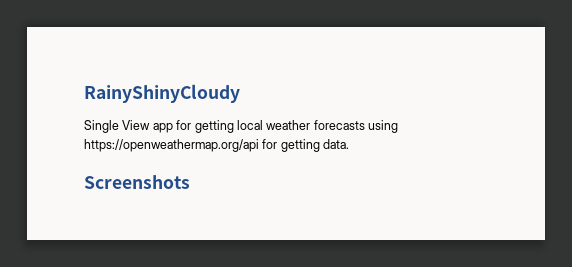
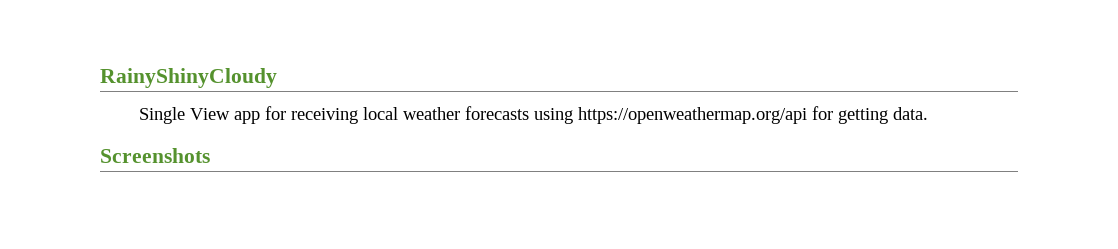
- Single View app for getting local weather forecasts using https://openweathermap.org/api for getting data.
+ Single View app for receiving local weather forecasts using https://openweathermap.org/api for getting data.

